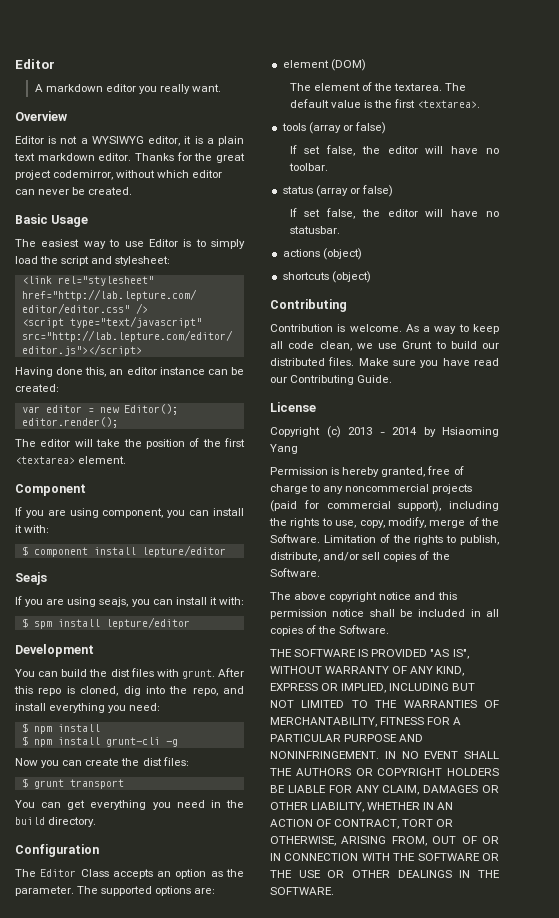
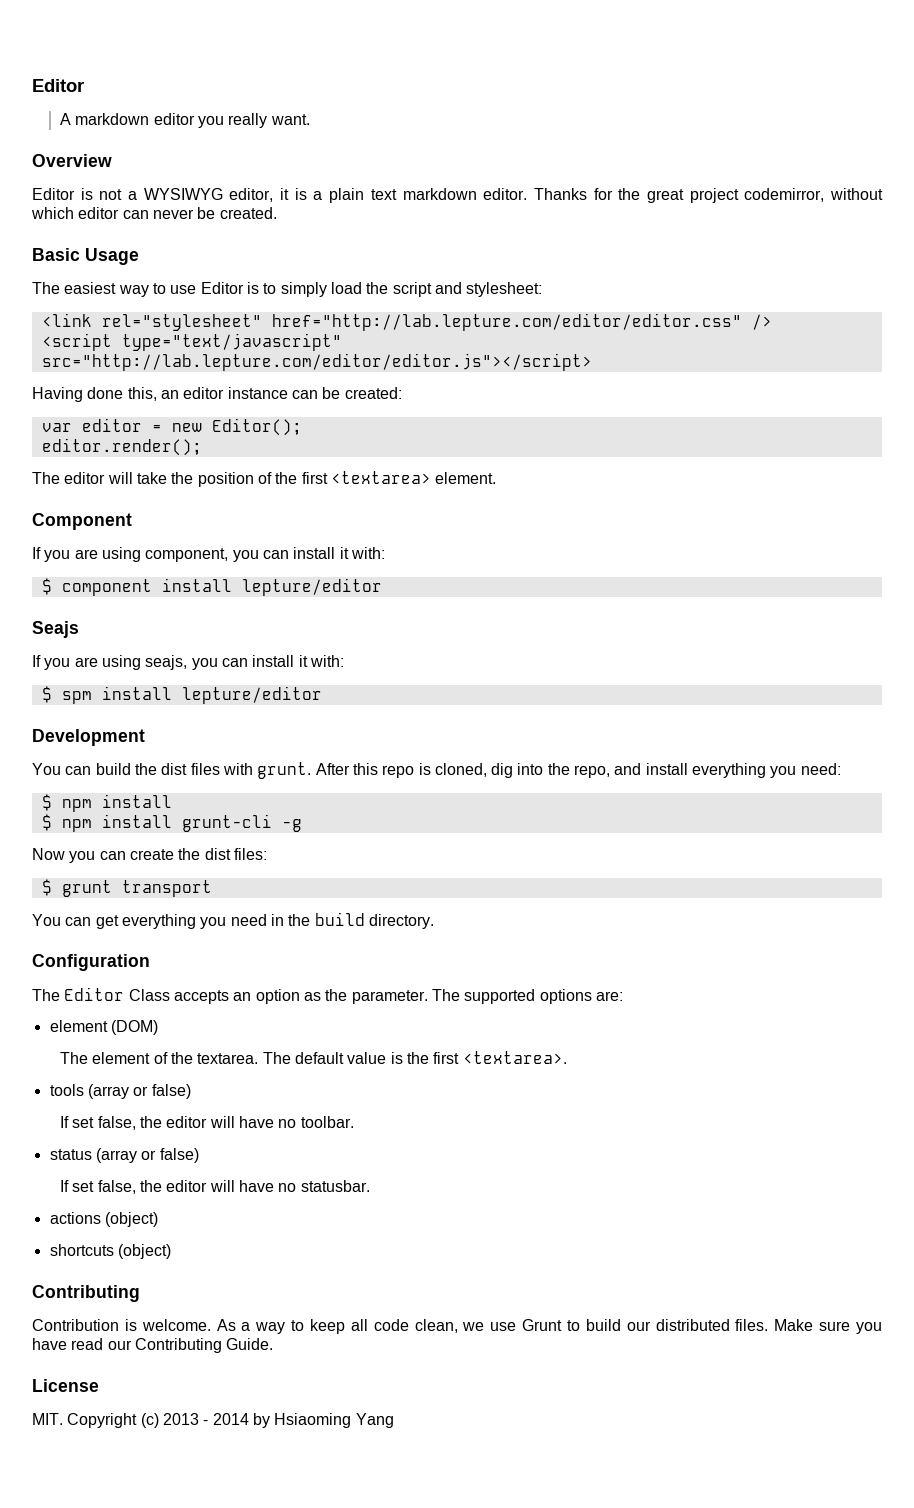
- Copyright (c) 2013 - 2014 by Hsiaoming Yang
+ MIT. Copyright (c) 2013 - 2014 by Hsiaoming Yang
- Permission is hereby granted, free of charge to any noncommercial projects (paid for commercial support), including the rights to use, copy, modify, merge of the Software. Limitation of the rights to publish, distribute, and/or sell copies of the Software.
- The above copyright notice and this permission notice shall be included in all copies of the Software.
- THE SOFTWARE IS PROVIDED "AS IS", WITHOUT WARRANTY OF ANY KIND, EXPRESS OR IMPLIED, INCLUDING BUT NOT LIMITED TO THE WARRANTIES OF MERCHANTABILITY, FITNESS FOR A PARTICULAR PURPOSE AND NONINFRINGEMENT. IN NO EVENT SHALL THE AUTHORS OR COPYRIGHT HOLDERS BE LIABLE FOR ANY CLAIM, DAMAGES OR OTHER LIABILITY, WHETHER IN AN ACTION OF CONTRACT, TORT OR OTHERWISE, ARISING FROM, OUT OF OR IN CONNECTION WITH THE SOFTWARE OR THE USE OR OTHER DEALINGS IN THE SOFTWARE.

